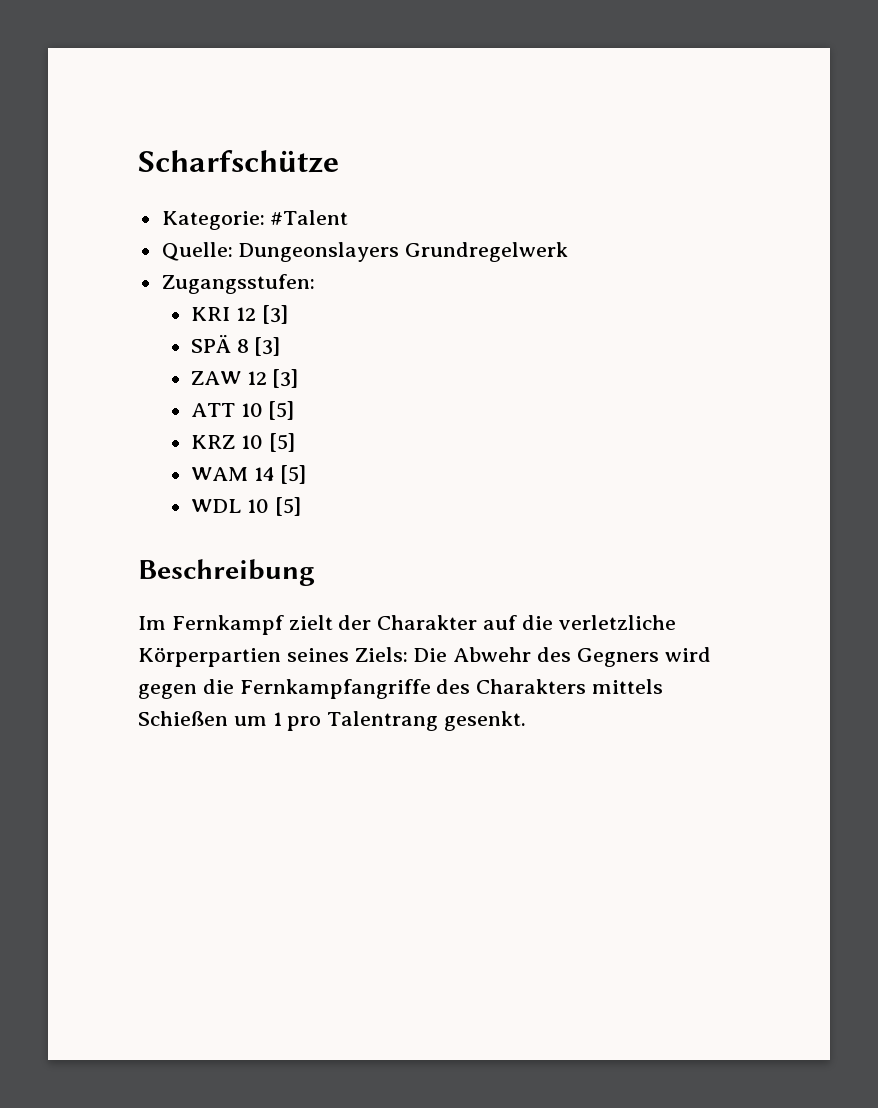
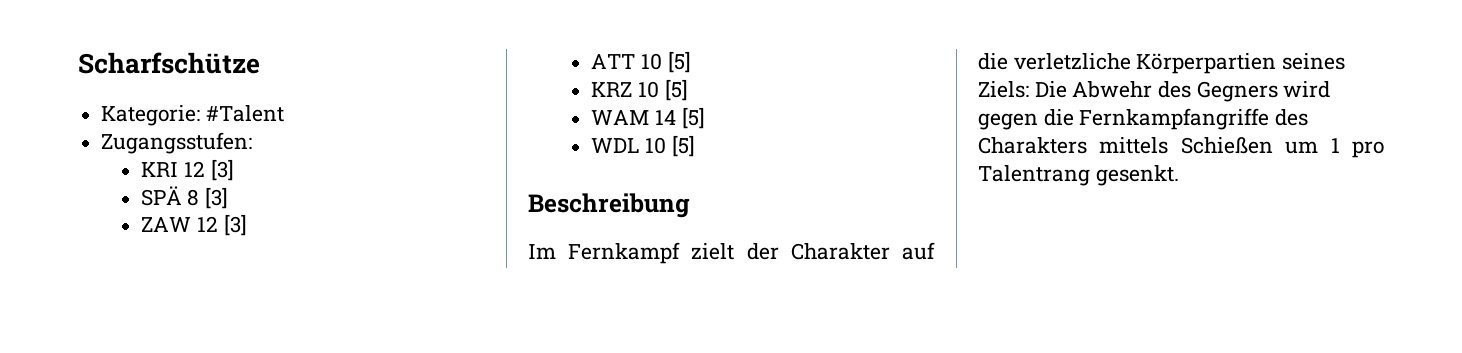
- Quelle: Dungeonslayers Grundregelwerk

